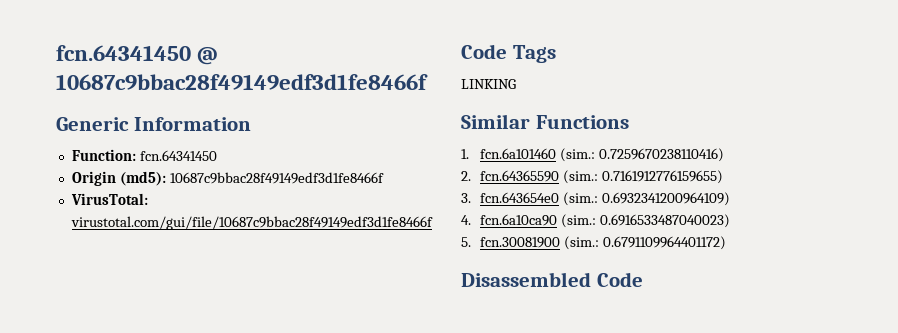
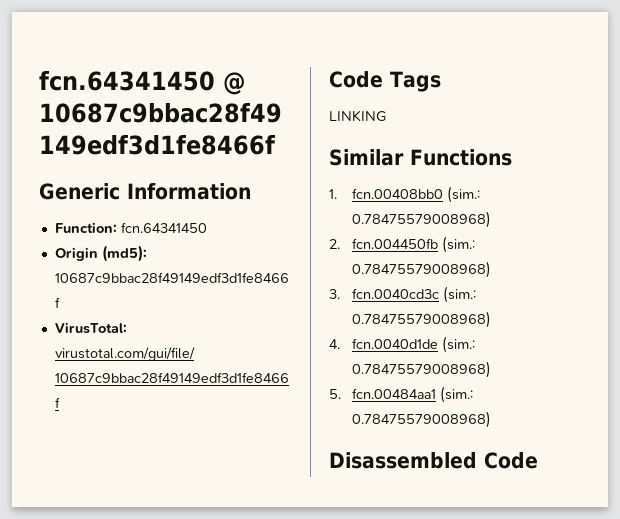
- 1. fcn.6a101460 (sim.: 0.7259670238110416)
- 2. fcn.64365590 (sim.: 0.7161912776159655)
- 3. fcn.643654e0 (sim.: 0.6932341200964109)
- 4. fcn.6a10ca90 (sim.: 0.6916533487040023)
- 5. fcn.30081900 (sim.: 0.6791109964401172)
+ 1. fcn.00408bb0 (sim.: 0.78475579008968)
+ 2. fcn.004450fb (sim.: 0.78475579008968)
+ 3. fcn.0040cd3c (sim.: 0.78475579008968)
+ 4. fcn.0040d1de (sim.: 0.78475579008968)
+ 5. fcn.00484aa1 (sim.: 0.78475579008968)

